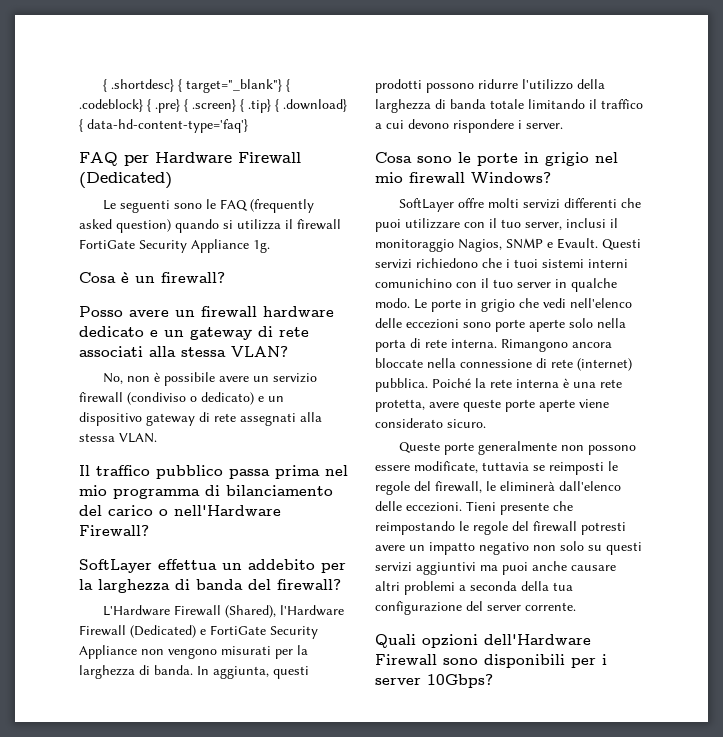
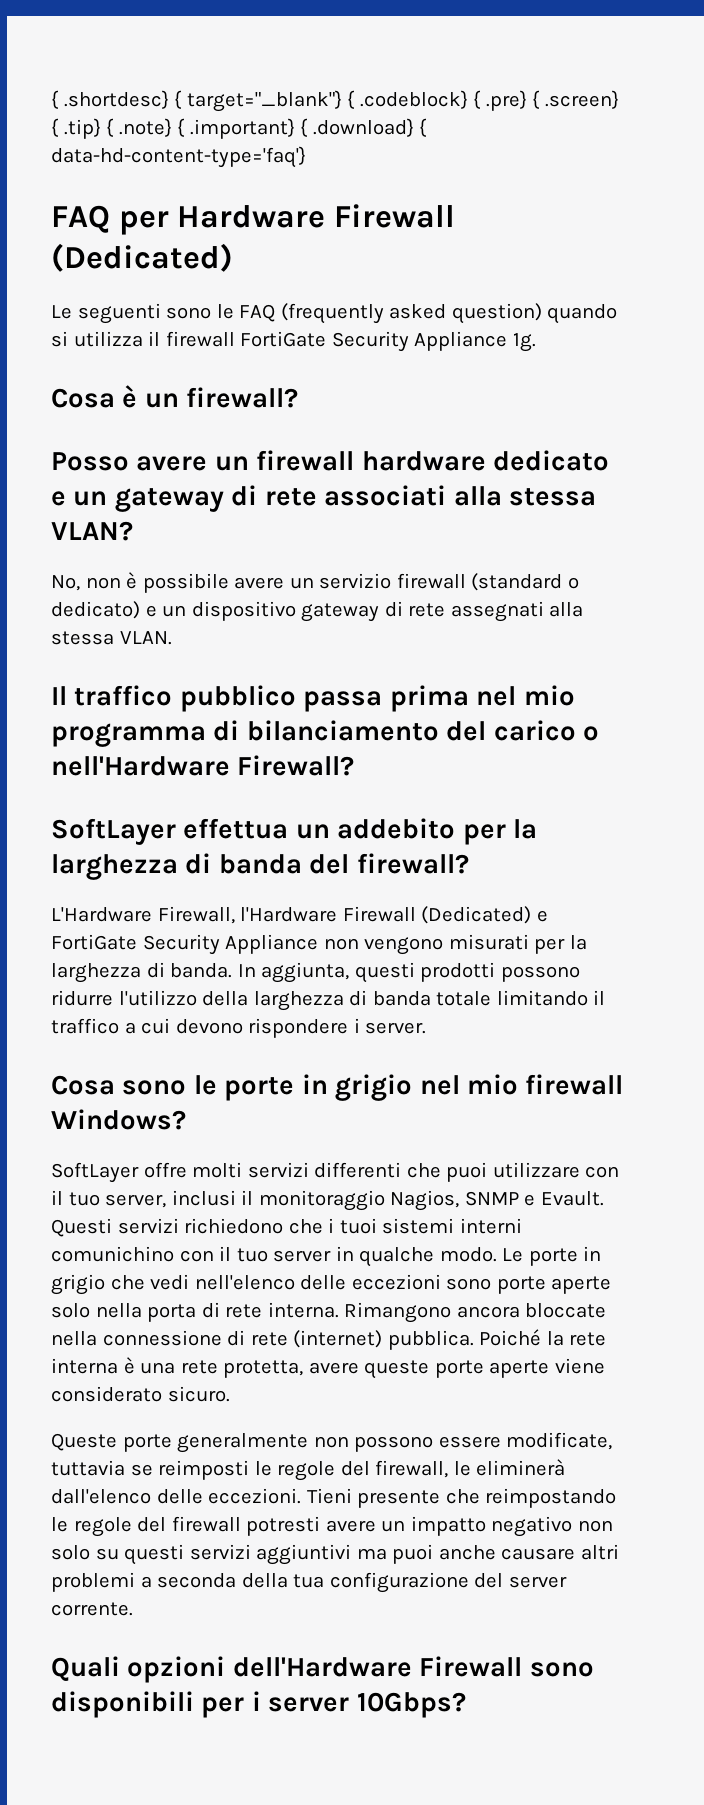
- { .shortdesc} { target="_blank"} { .codeblock} { .pre} { .screen} { .tip} { .download} { data-hd-content-type='faq'}
+ { .shortdesc} { target="_blank"} { .codeblock} { .pre} { .screen} { .tip} { .note} { .important} { .download} { data-hd-content-type='faq'}
- No, non è possibile avere un servizio firewall (condiviso o dedicato) e un dispositivo gateway di rete assegnati alla stessa VLAN.
+ No, non è possibile avere un servizio firewall (standard o dedicato) e un dispositivo gateway di rete assegnati alla stessa VLAN.
- L'Hardware Firewall (Shared), l'Hardware Firewall (Dedicated) e FortiGate Security Appliance non vengono misurati per la larghezza di banda.
+ L'Hardware Firewall, l'Hardware Firewall (Dedicated) e FortiGate Security Appliance non vengono misurati per la larghezza di banda.

